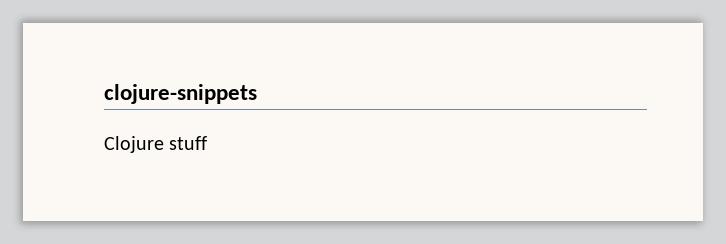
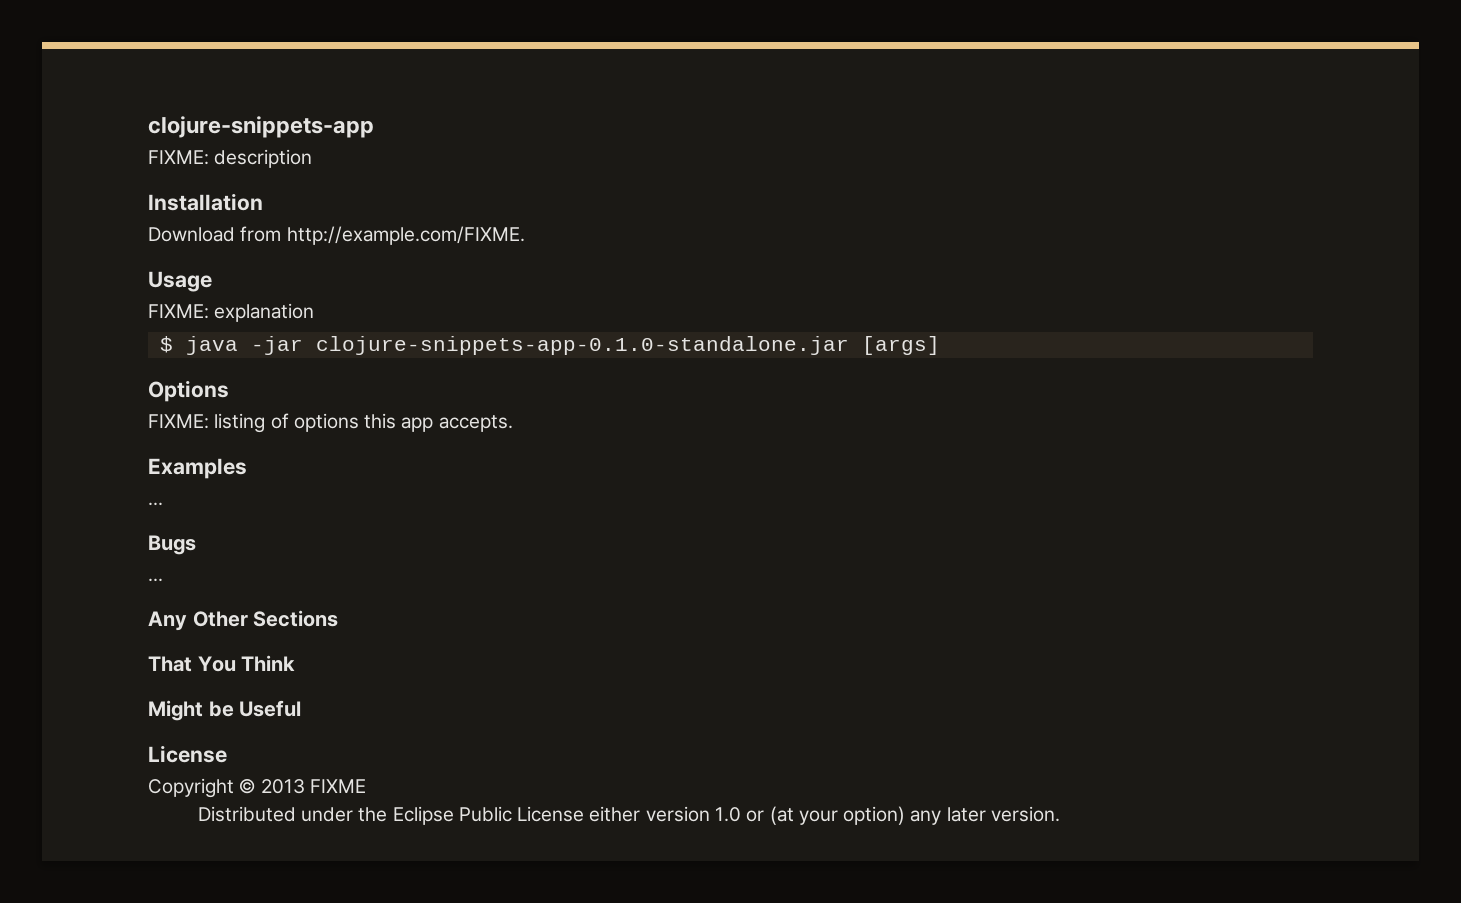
- clojure-snippets
- Clojure stuff
+ clojure-snippets-app
+ FIXME: description
+ Installation
+ Download from http://example.com/FIXME.
+ Usage
+ FIXME: explanation
+ $ java -jar clojure-snippets-app-0.1.0-standalone.jar [args]
+ Options
+ FIXME: listing of options this app accepts.
+ Examples
+ ...
+ Bugs
+ ...
+ Any Other Sections
+ That You Think
+ Might be Useful
+ License
+ Copyright © 2013 FIXME
+ Distributed under the Eclipse Public License either version 1.0 or (at your option) any later version.

